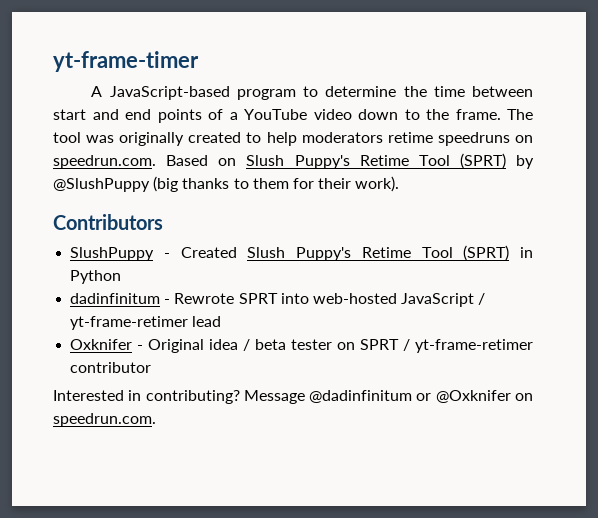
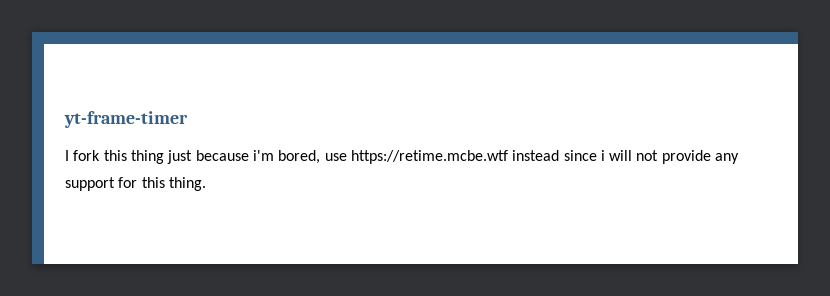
- A JavaScript-based program to determine the time between start and end points of a YouTube video down to the frame. The tool was originally created to help moderators retime speedruns on speedrun.com. Based on Slush Puppy's Retime Tool (SPRT) by @SlushPuppy (big thanks to them for their work).
- Contributors
- SlushPuppy - Created Slush Puppy's Retime Tool (SPRT) in Python
- dadinfinitum - Rewrote SPRT into web-hosted JavaScript / yt-frame-retimer lead
- Oxknifer - Original idea / beta tester on SPRT / yt-frame-retimer contributor
- Interested in contributing? Message @dadinfinitum or @Oxknifer on speedrun.com.
+ I fork this thing just because i'm bored, use https://retime.mcbe.wtf instead since i will not provide any support for this thing.

